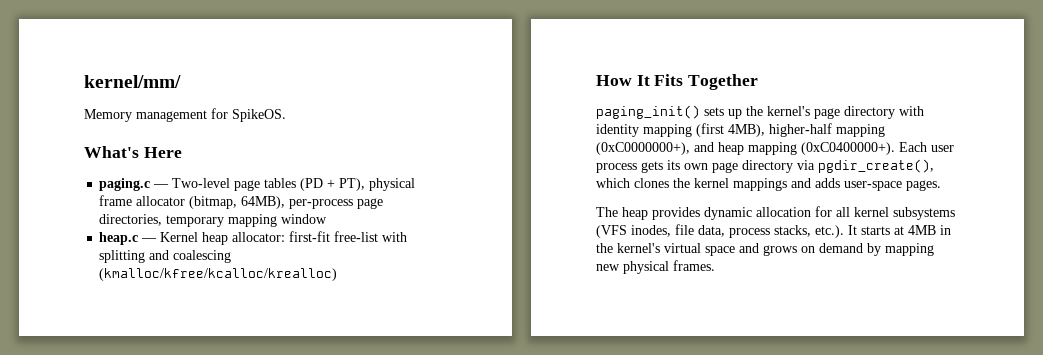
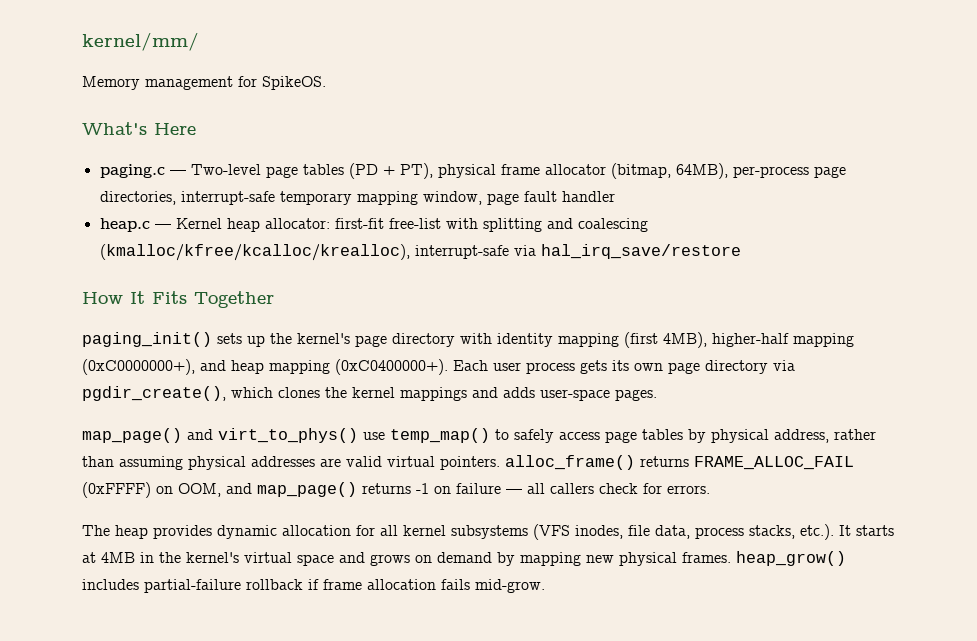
- paging.c — Two-level page tables (PD + PT), physical frame allocator (bitmap, 64MB), per-process page directories, temporary mapping window
+ paging.c — Two-level page tables (PD + PT), physical frame allocator (bitmap, 64MB), per-process page directories, interrupt-safe temporary mapping window, page fault handler
- heap.c — Kernel heap allocator: first-fit free-list with splitting and coalescing (kmalloc/kfree/kcalloc/krealloc)
+ heap.c — Kernel heap allocator: first-fit free-list with splitting and coalescing (kmalloc/kfree/kcalloc/krealloc), interrupt-safe via hal_irq_save/restore
+ map_page() and virt_to_phys() use temp_map() to safely access page tables by physical address, rather than assuming physical addresses are valid virtual pointers. alloc_frame() returns FRAME_ALLOC_FAIL (0xFFFF) on OOM, and map_page() returns -1 on failure — all callers check for errors.
- The heap provides dynamic allocation for all kernel subsystems (VFS inodes, file data, process stacks, etc.). It starts at 4MB in the kernel's virtual space and grows on demand by mapping new physical frames.
+ The heap provides dynamic allocation for all kernel subsystems (VFS inodes, file data, process stacks, etc.). It starts at 4MB in the kernel's virtual space and grows on demand by mapping new physical frames. heap_grow() includes partial-failure rollback if frame allocation fails mid-grow.

